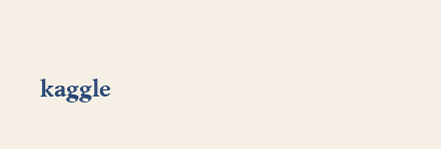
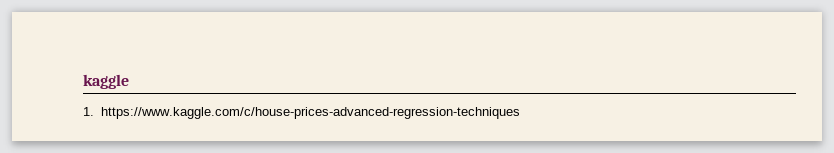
+ 1. https://www.kaggle.com/c/house-prices-advanced-regression-techniques

